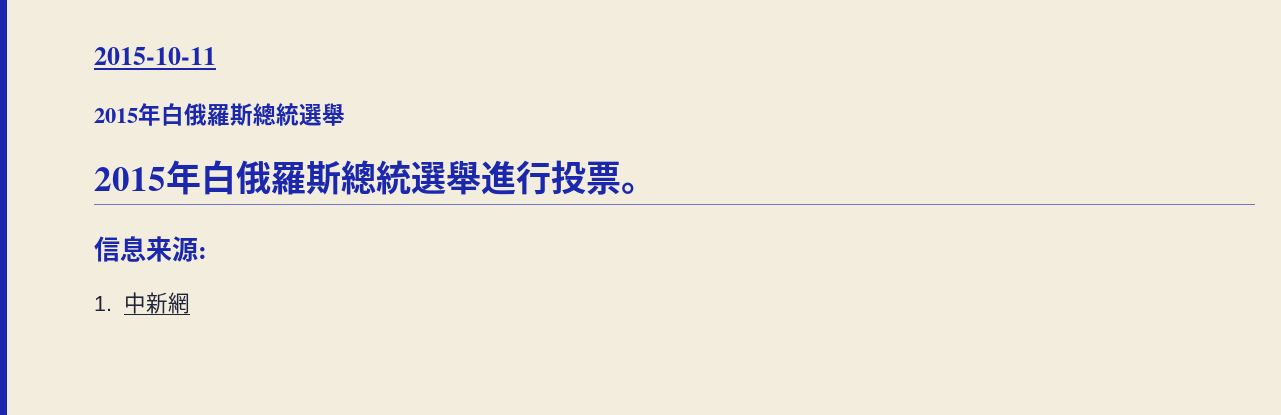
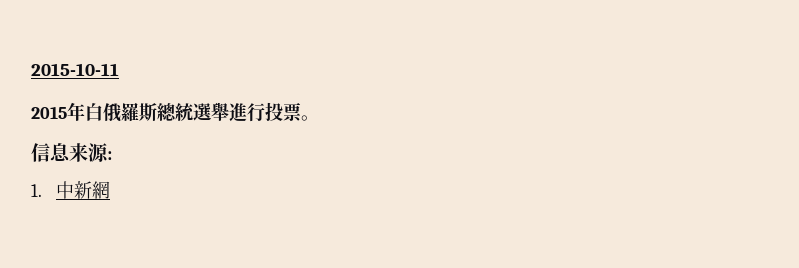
  2015-10-11
- 2015年白俄羅斯總統選舉

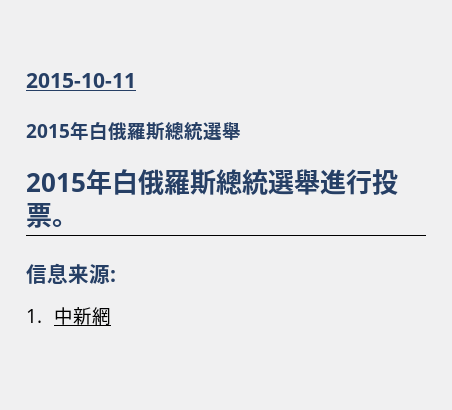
  2015-10-11
+ 2015年白俄羅斯總統選舉

